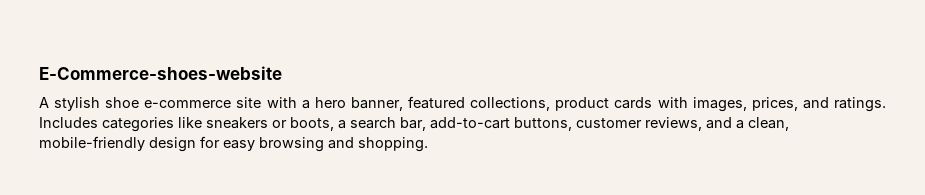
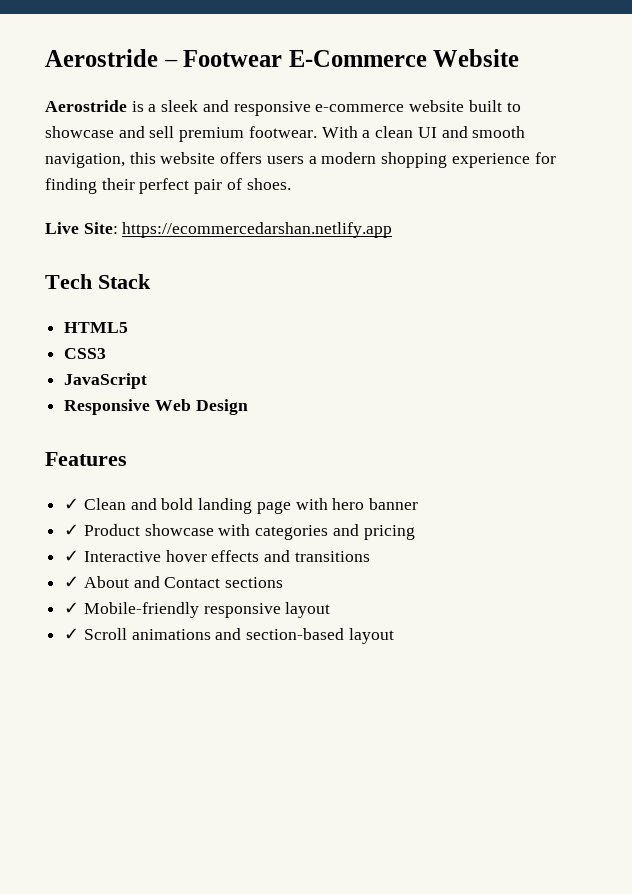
- E-Commerce-shoes-website
- A stylish shoe e-commerce site with a hero banner, featured collections, product cards with images, prices, and ratings. Includes categories like sneakers or boots, a search bar, add-to-cart buttons, customer reviews, and a clean, mobile-friendly design for easy browsing and shopping.
+ Aerostride – Footwear E-Commerce Website
+ Aerostride is a sleek and responsive e-commerce website built to showcase and sell premium footwear. With a clean UI and smooth navigation, this website offers users a modern shopping experience for finding their perfect pair of shoes.
+ Live Site: https://ecommercedarshan.netlify.app
+ Tech Stack
+ HTML5
+ CSS3
+ JavaScript
+ Responsive Web Design
+ Features
+ ✓ Clean and bold landing page with hero banner
+ ✓ Product showcase with categories and pricing
+ ✓ Interactive hover effects and transitions
+ ✓ About and Contact sections
+ ✓ Mobile-friendly responsive layout
+ ✓ Scroll animations and section-based layout

